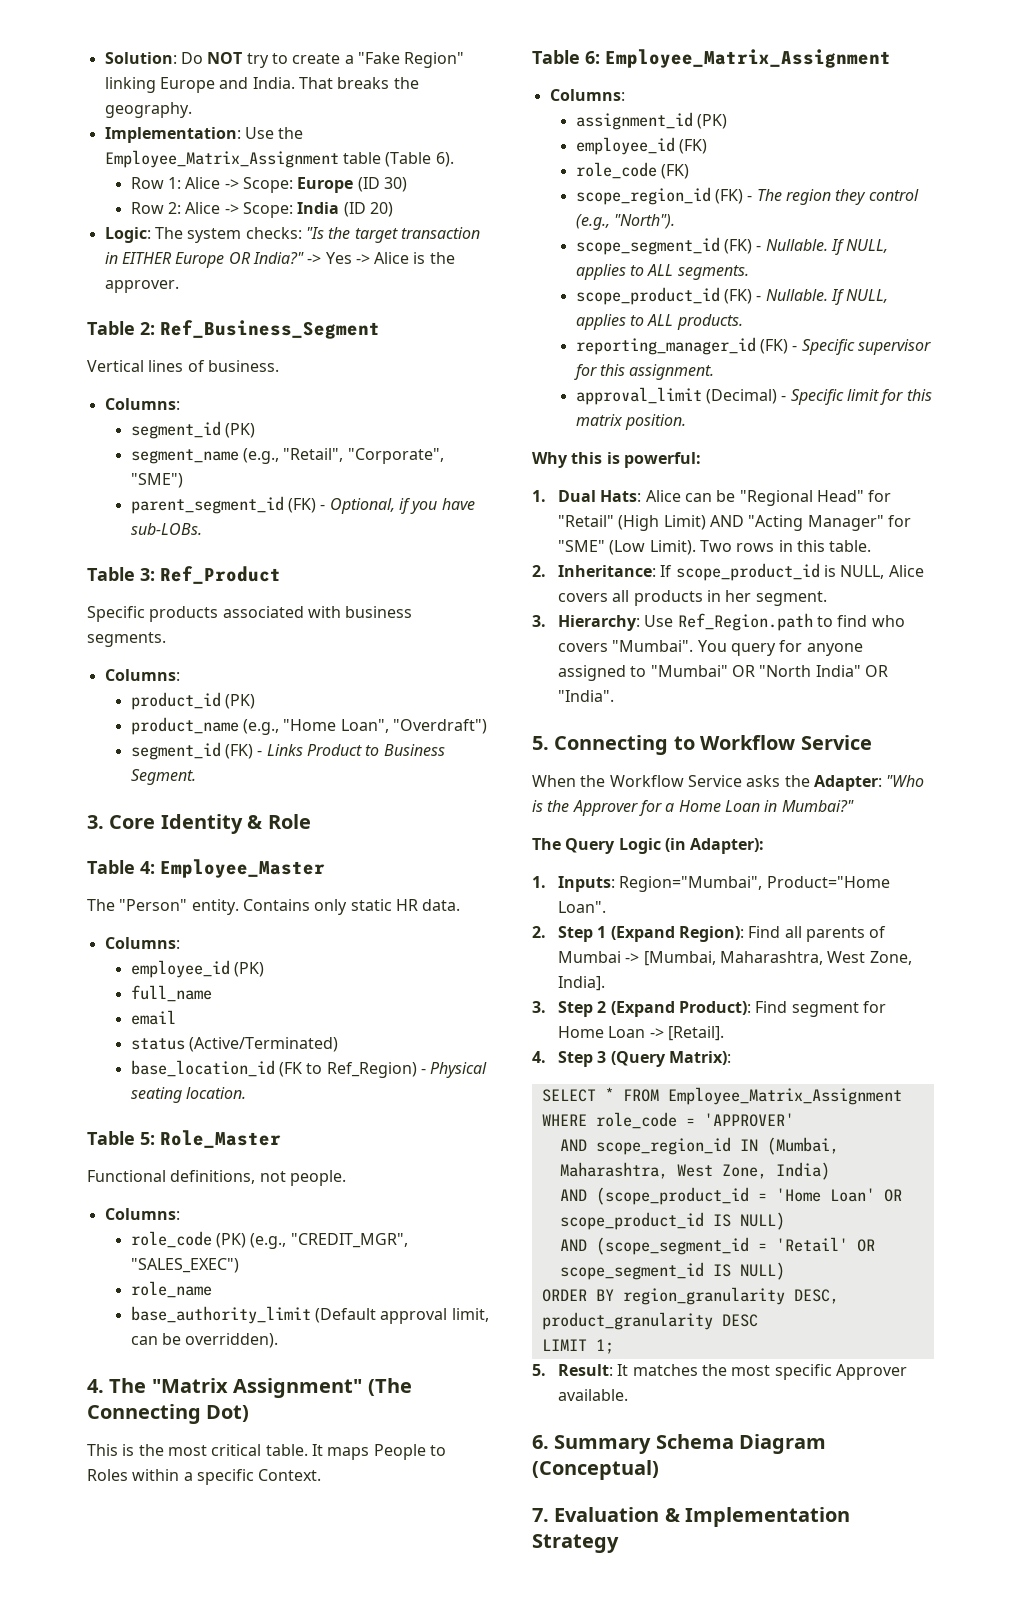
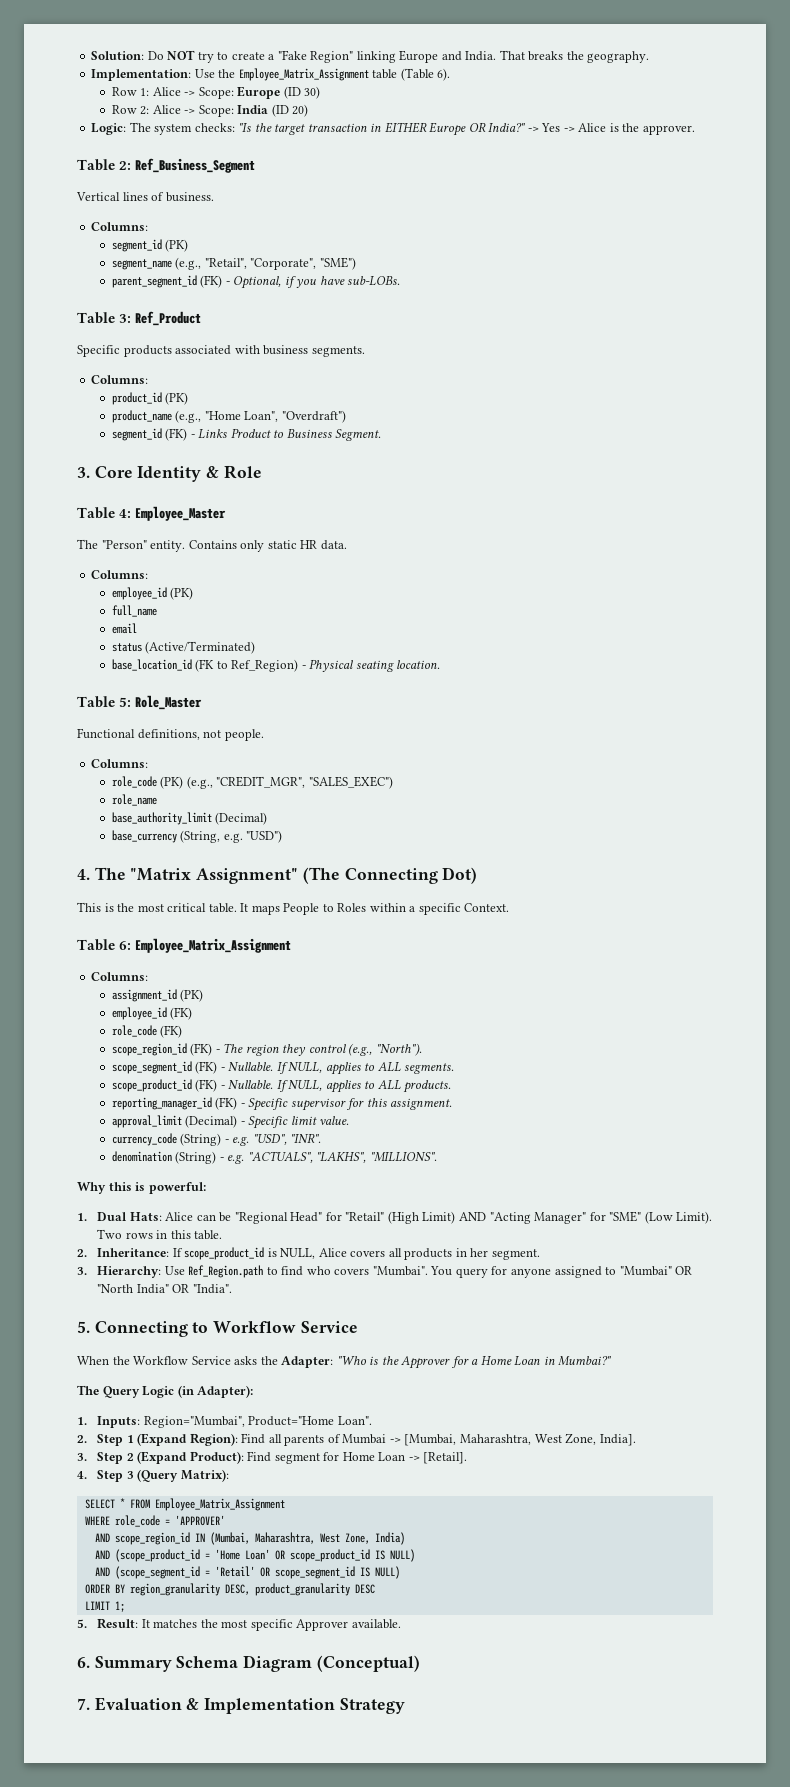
- base_authority_limit (Default approval limit, can be overridden).
+ base_authority_limit (Decimal)
+ base_currency (String, e.g. "USD")
- approval_limit (Decimal) - Specific limit for this matrix position.
+ approval_limit (Decimal) - Specific limit value.
+ currency_code (String) - e.g. "USD", "INR".
+ denomination (String) - e.g. "ACTUALS", "LAKHS", "MILLIONS".

